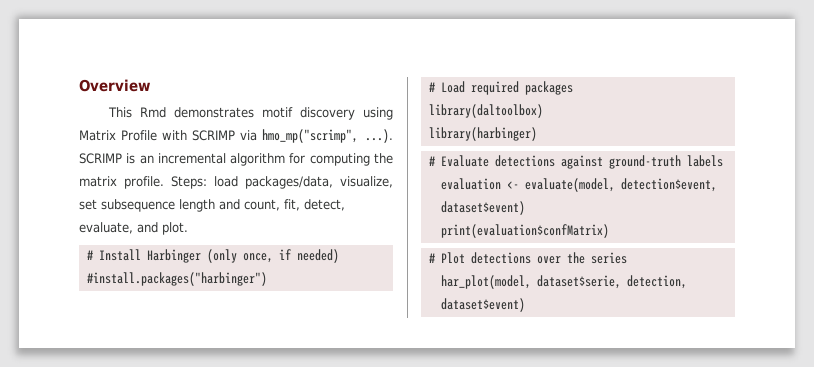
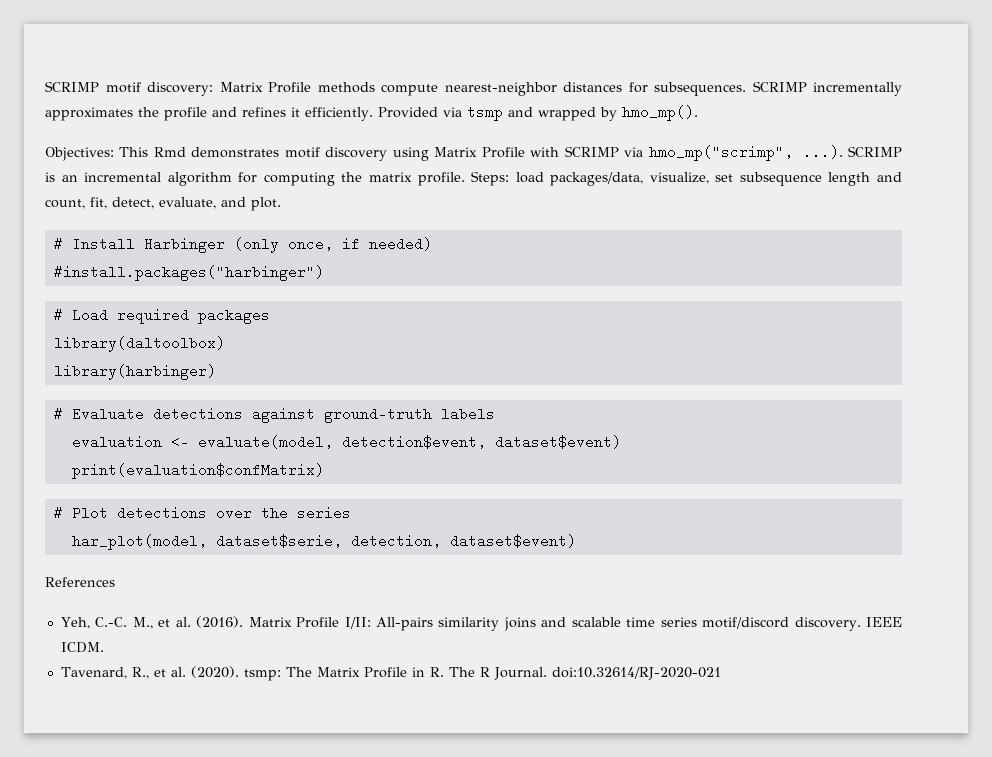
- Overview
- This Rmd demonstrates motif discovery using Matrix Profile with SCRIMP via hmo_mp("scrimp", ...). SCRIMP is an incremental algorithm for computing the matrix profile.
+ SCRIMP motif discovery: Matrix Profile methods compute nearest-neighbor distances for subsequences. SCRIMP incrementally approximates the profile and refines it efficiently. Provided via tsmp and wrapped by hmo_mp().
+ Objectives: This Rmd demonstrates motif discovery using Matrix Profile with SCRIMP via hmo_mp("scrimp", ...). SCRIMP is an incremental algorithm for computing the matrix profile.
+ References
+ Yeh, C.-C. M., et al. (2016). Matrix Profile I/II: All-pairs similarity joins and scalable time series motif/discord discovery. IEEE ICDM.
+ Tavenard, R., et al. (2020). tsmp: The Matrix Profile in R. The R Journal. doi:10.32614/RJ-2020-021

